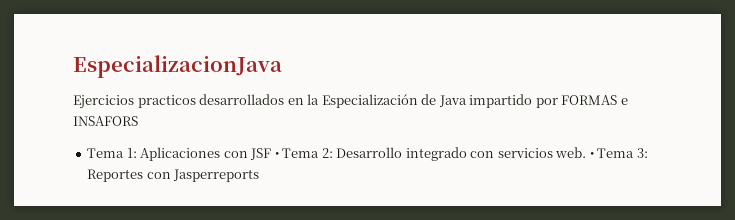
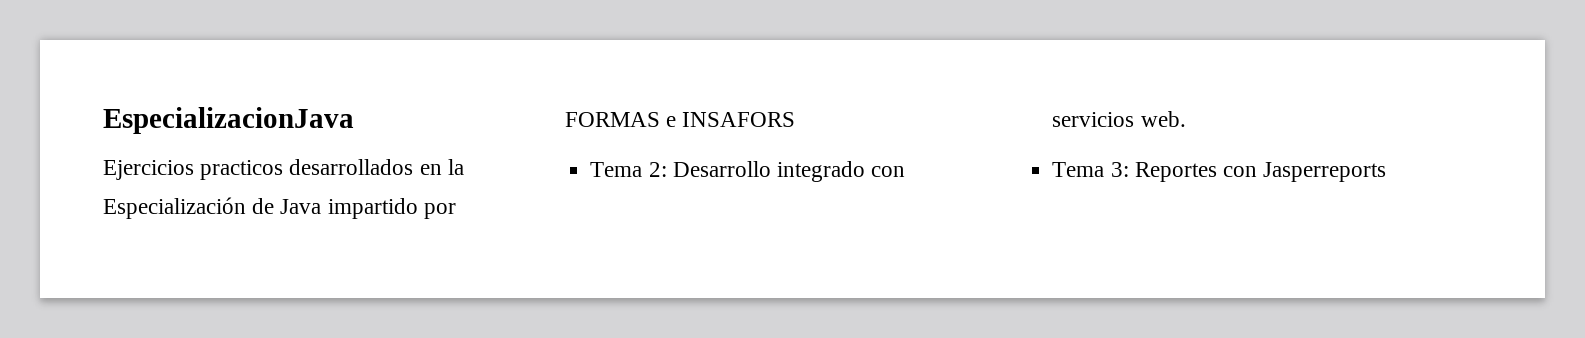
- Tema 1: Aplicaciones con JSF • Tema 2: Desarrollo integrado con servicios web. • Tema 3: Reportes con Jasperreports
+ Tema 2: Desarrollo integrado con servicios web.
+ Tema 3: Reportes con Jasperreports

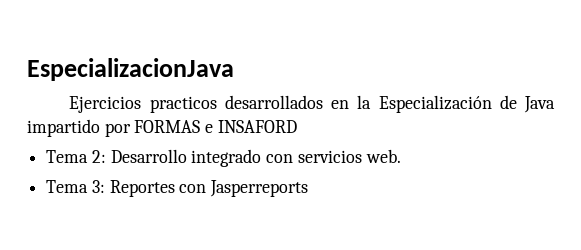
- Ejercicios practicos desarrollados en la Especialización de Java impartido por FORMAS e INSAFORS
+ Ejercicios practicos desarrollados en la Especialización de Java impartido por FORMAS e INSAFORD

